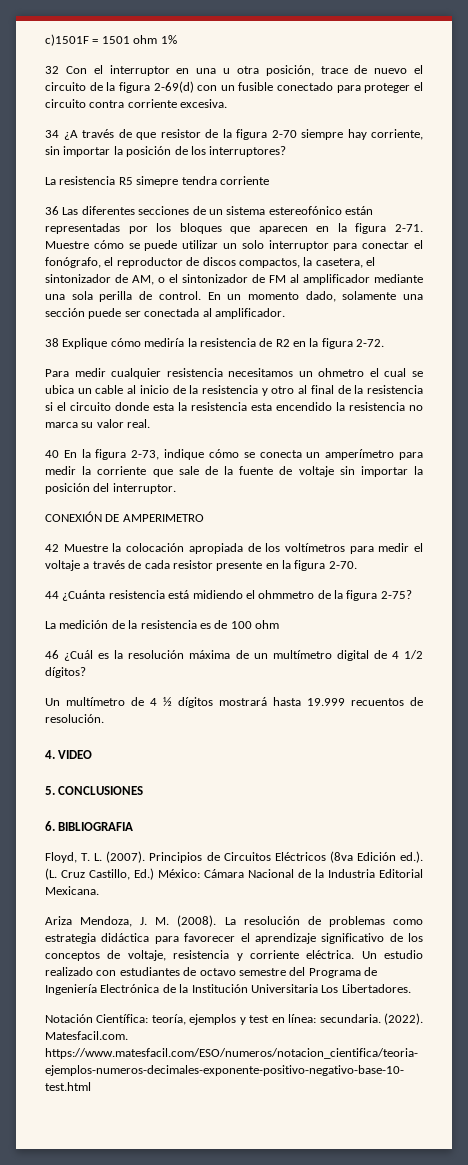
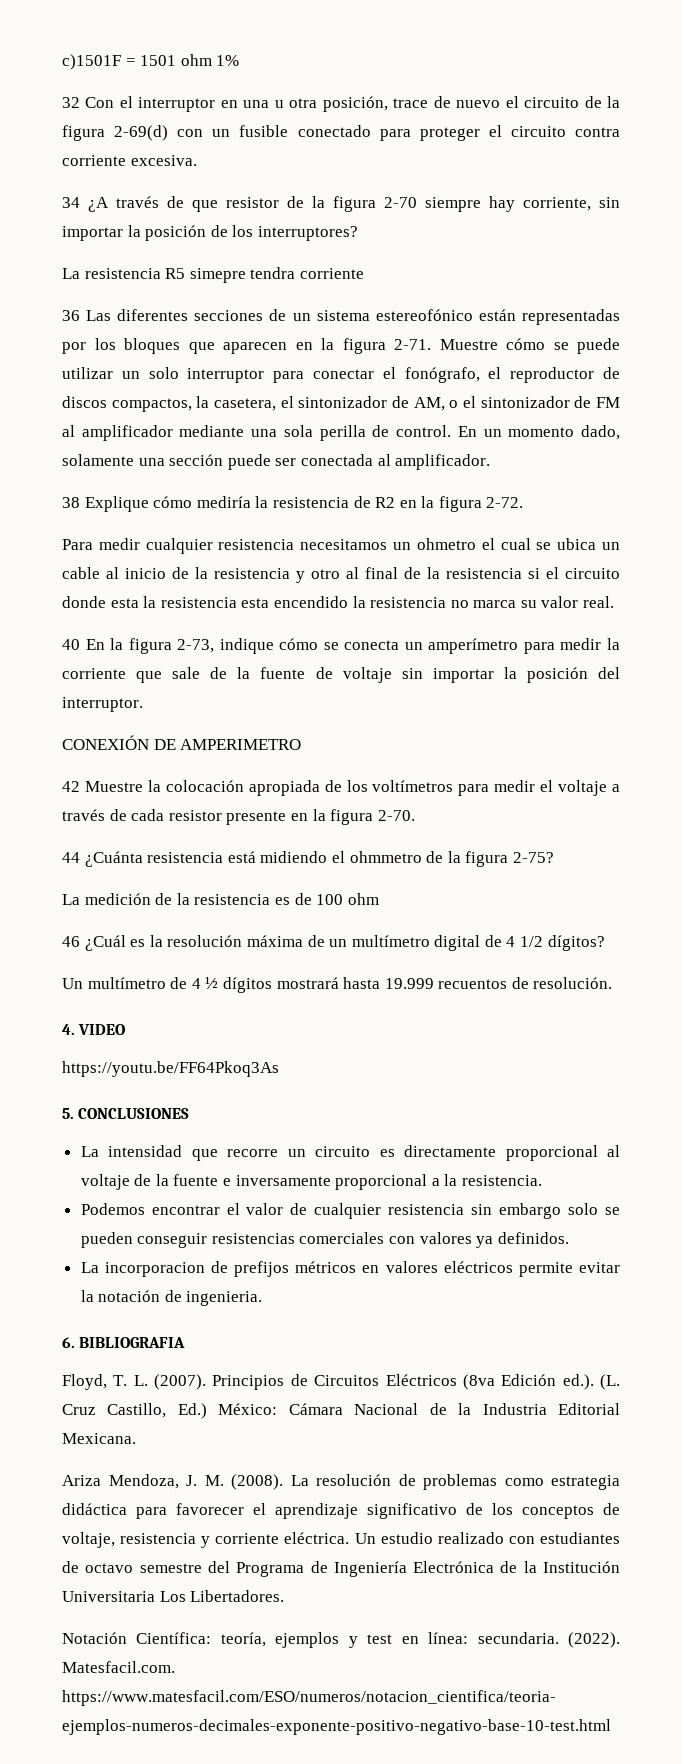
+ https://youtu.be/FF64Pkoq3As
+ La intensidad que recorre un circuito es directamente proporcional al voltaje de la fuente e inversamente proporcional a la resistencia.
+ Podemos encontrar el valor de cualquier resistencia sin embargo solo se pueden conseguir resistencias comerciales con valores ya definidos.
+ La incorporacion de prefijos métricos en valores eléctricos permite evitar la notación de ingenieria.

